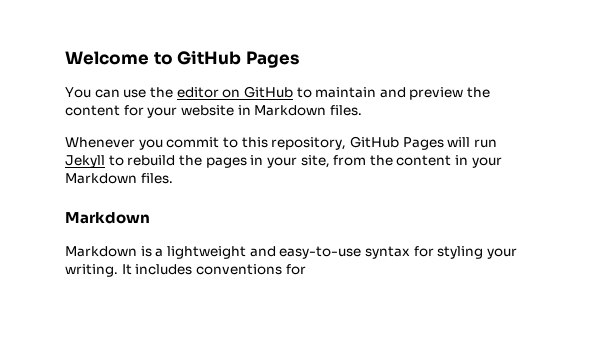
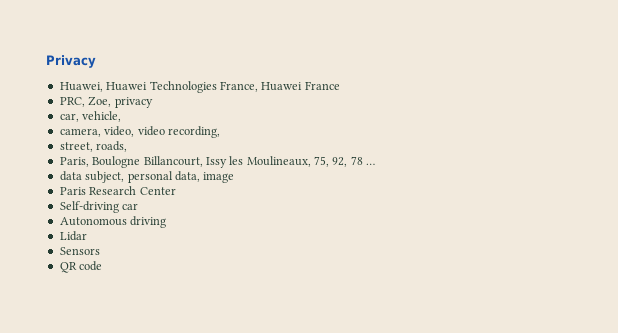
- Welcome to GitHub Pages
- You can use the editor on GitHub to maintain and preview the content for your website in Markdown files.
- Whenever you commit to this repository, GitHub Pages will run Jekyll to rebuild the pages in your site, from the content in your Markdown files.
- Markdown
- Markdown is a lightweight and easy-to-use syntax for styling your writing. It includes conventions for
+ Privacy
+ Huawei, Huawei Technologies France, Huawei France
+ PRC, Zoe, privacy
+ car, vehicle,
+ camera, video, video recording,
+ street, roads,
+ Paris, Boulogne Billancourt, Issy les Moulineaux, 75, 92, 78 …
+ data subject, personal data, image
+ Paris Research Center
+ Self-driving car
+ Autonomous driving
+ Lidar
+ Sensors
+ QR code

